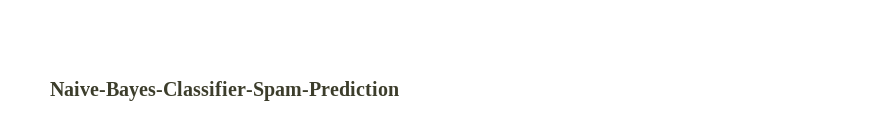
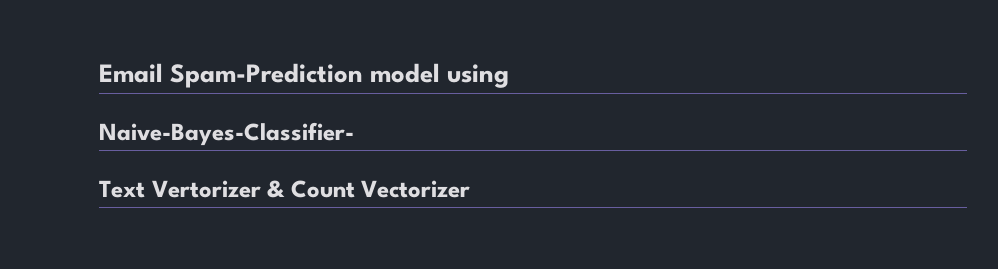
- Naive-Bayes-Classifier-Spam-Prediction
+ Email Spam-Prediction model using
+ Naive-Bayes-Classifier-
+ Text Vertorizer & Count Vectorizer

